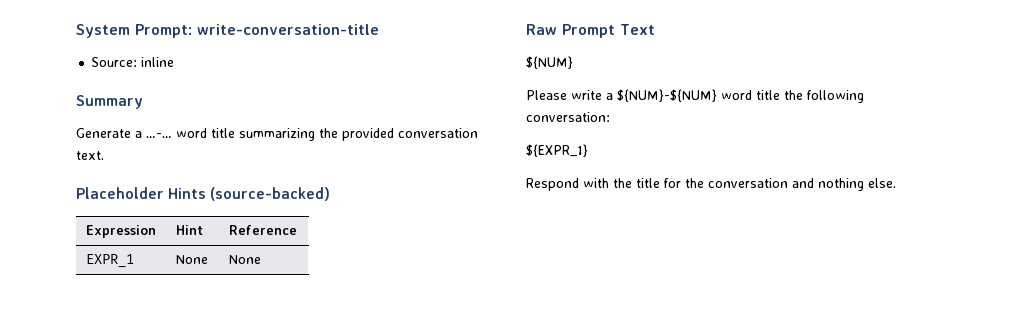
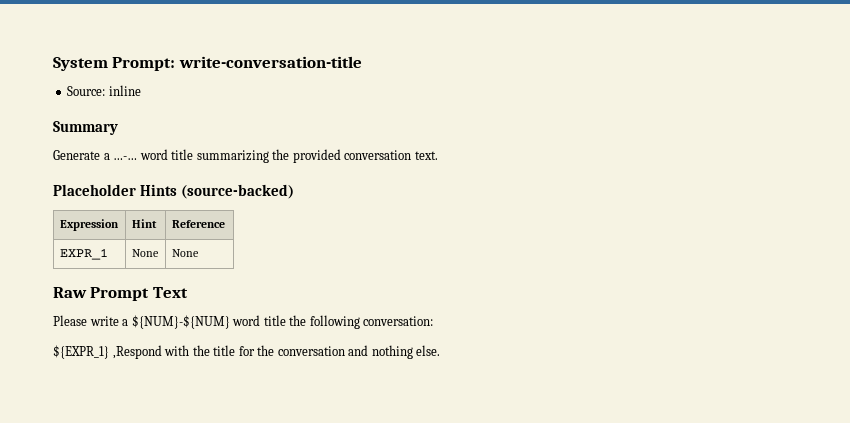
- ${NUM}
- ${EXPR_1}
- Respond with the title for the conversation and nothing else.
+ ${EXPR_1} ,Respond with the title for the conversation and nothing else.

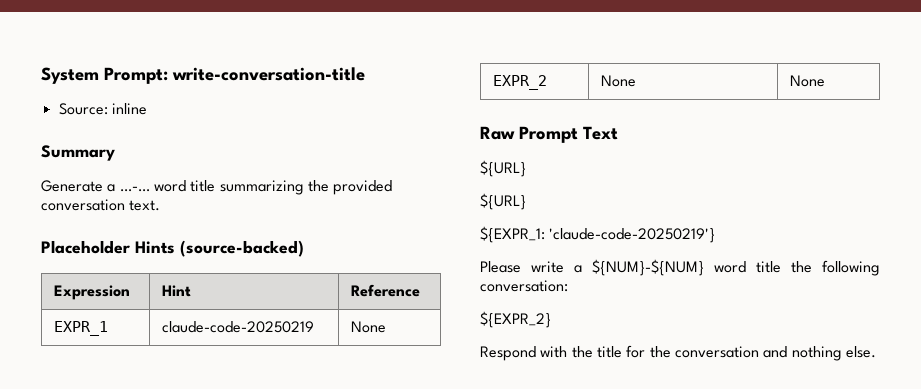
- EXPR_1 | None | None
+ EXPR_1 | claude-code-20250219 | None
+ EXPR_2 | None | None
  Raw Prompt Text
+ ${URL}
+ ${URL}
+ ${EXPR_1: 'claude-code-20250219'}
- ${EXPR_1} ,Respond with the title for the conversation and nothing else.
+ ${EXPR_2}
+ Respond with the title for the conversation and nothing else.

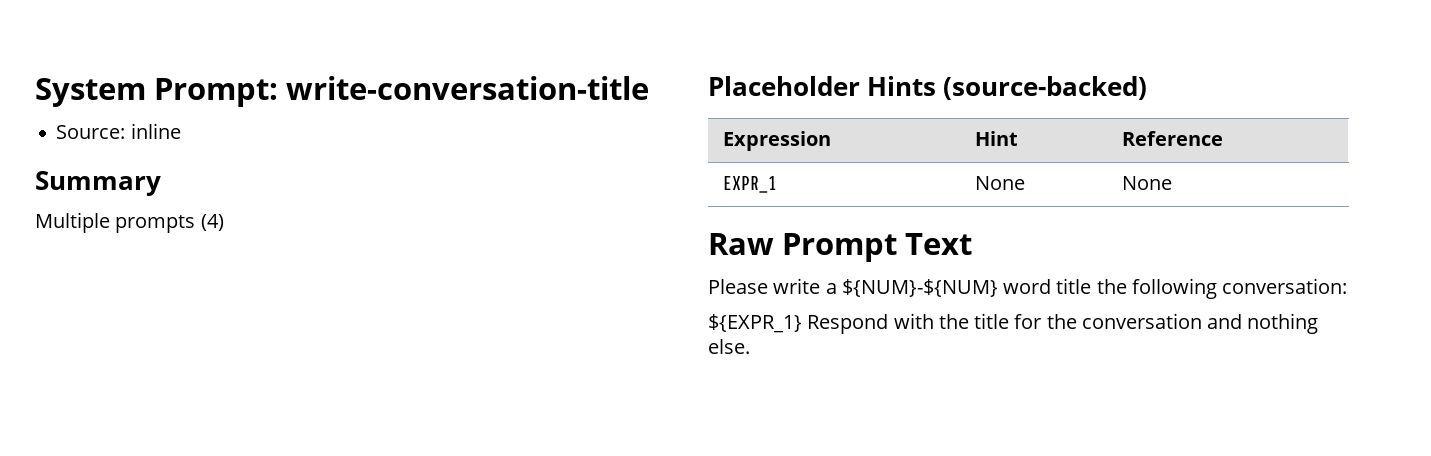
- Generate a …-… word title summarizing the provided conversation text.
+ Multiple prompts (4)
- EXPR_1 | claude-code-20250219 | None
- EXPR_2 | None | None
+ EXPR_1 | None | None
  Raw Prompt Text
- ${URL}
- ${URL}
- ${EXPR_1: 'claude-code-20250219'}
- ${EXPR_2}
- Respond with the title for the conversation and nothing else.
+ ${EXPR_1} Respond with the title for the conversation and nothing else.

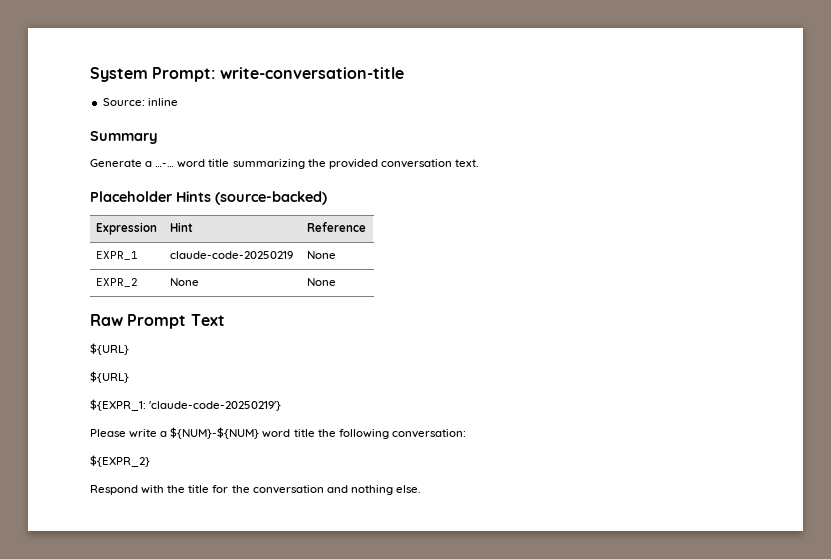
- Multiple prompts (4)
+ Generate a …-… word title summarizing the provided conversation text.
- EXPR_1 | None | None
+ EXPR_1 | claude-code-20250219 | None
+ EXPR_2 | None | None
  Raw Prompt Text
+ ${URL}
+ ${URL}
+ ${EXPR_1: 'claude-code-20250219'}
- ${EXPR_1} Respond with the title for the conversation and nothing else.
+ ${EXPR_2}
+ Respond with the title for the conversation and nothing else.

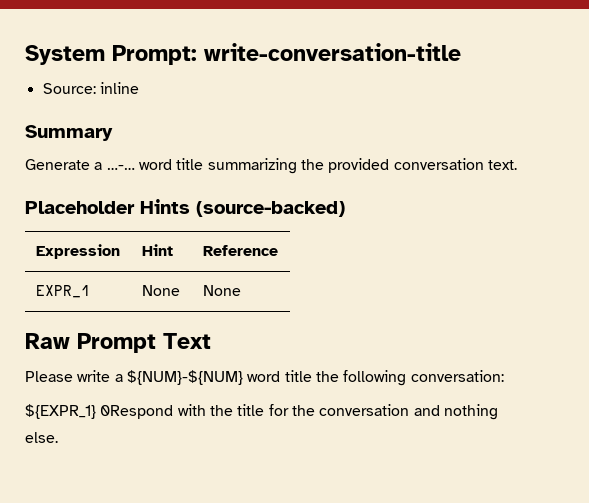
- EXPR_1 | claude-code-20250219 | None
- EXPR_2 | None | None
+ EXPR_1 | None | None
  Raw Prompt Text
- ${URL}
- ${URL}
- ${EXPR_1: 'claude-code-20250219'}
- ${EXPR_2}
- Respond with the title for the conversation and nothing else.
+ ${EXPR_1} 0Respond with the title for the conversation and nothing else.

